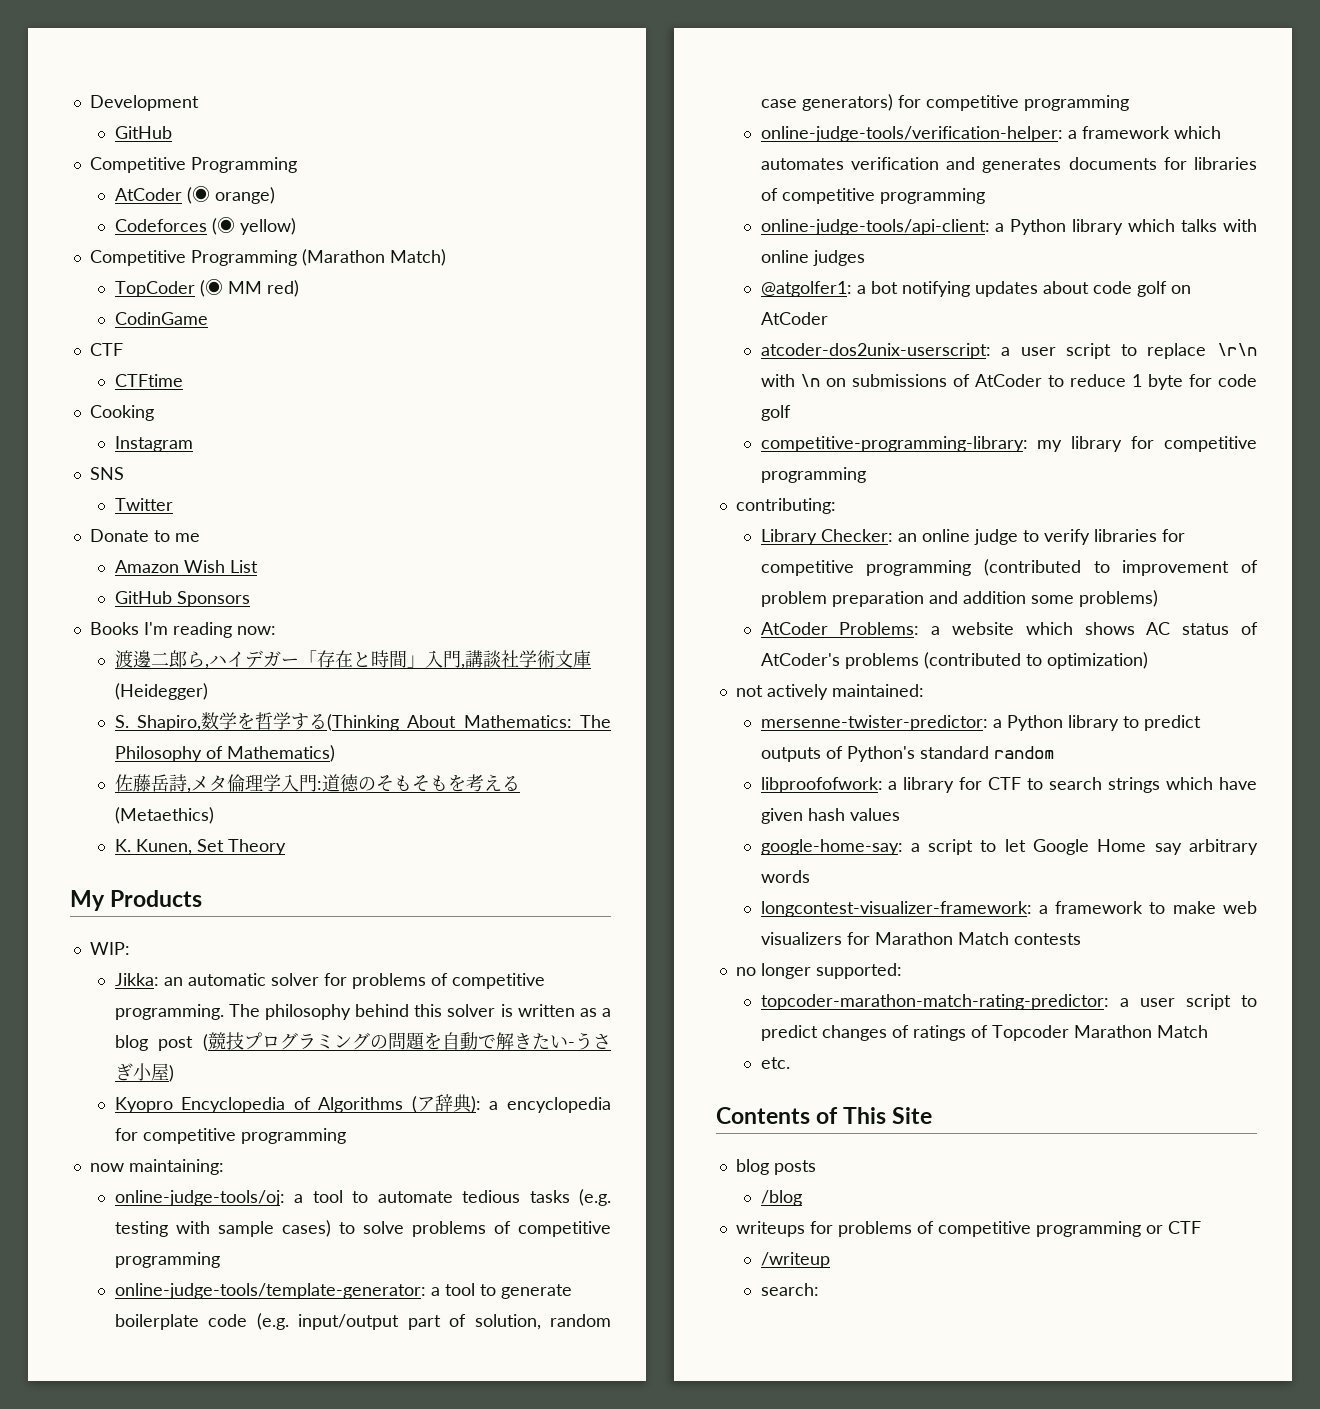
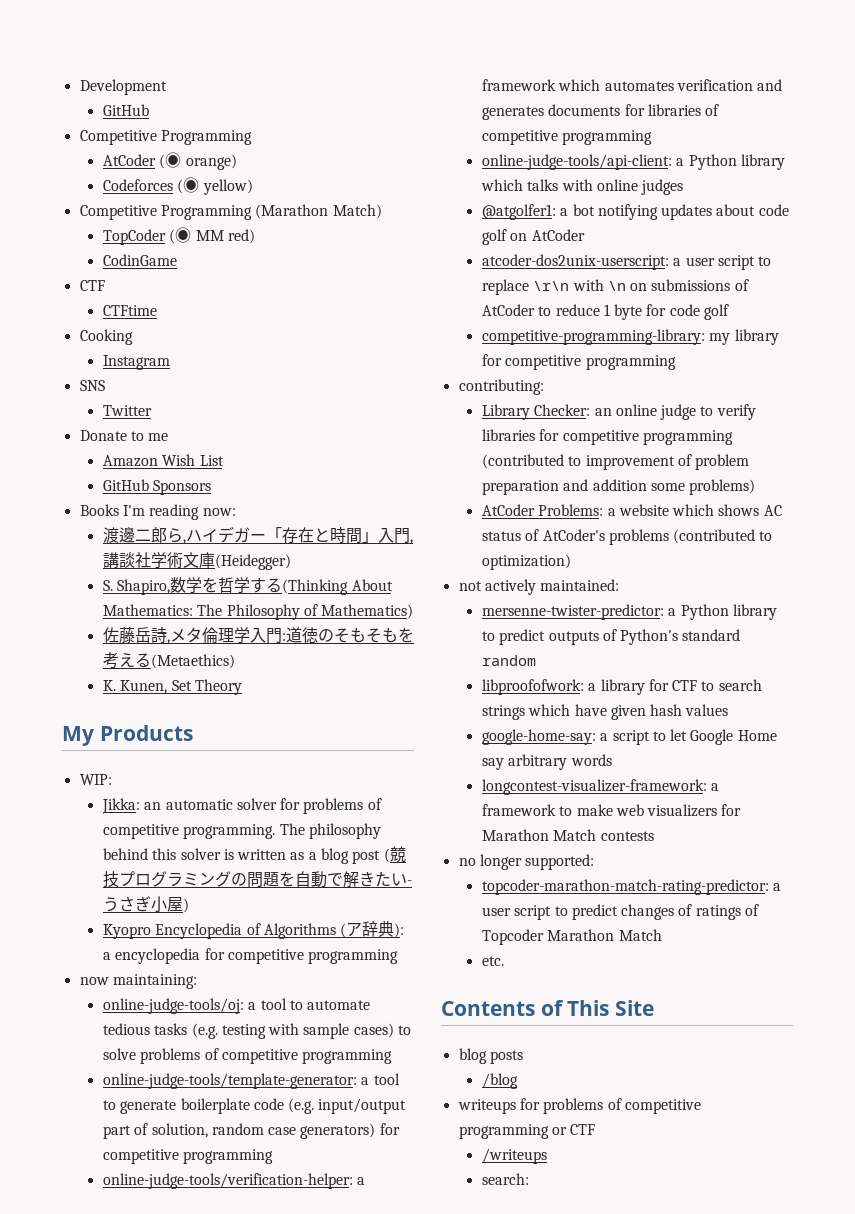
- /writeup
+ /writeups

